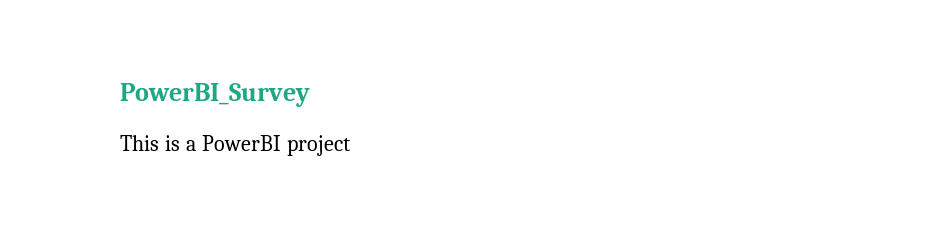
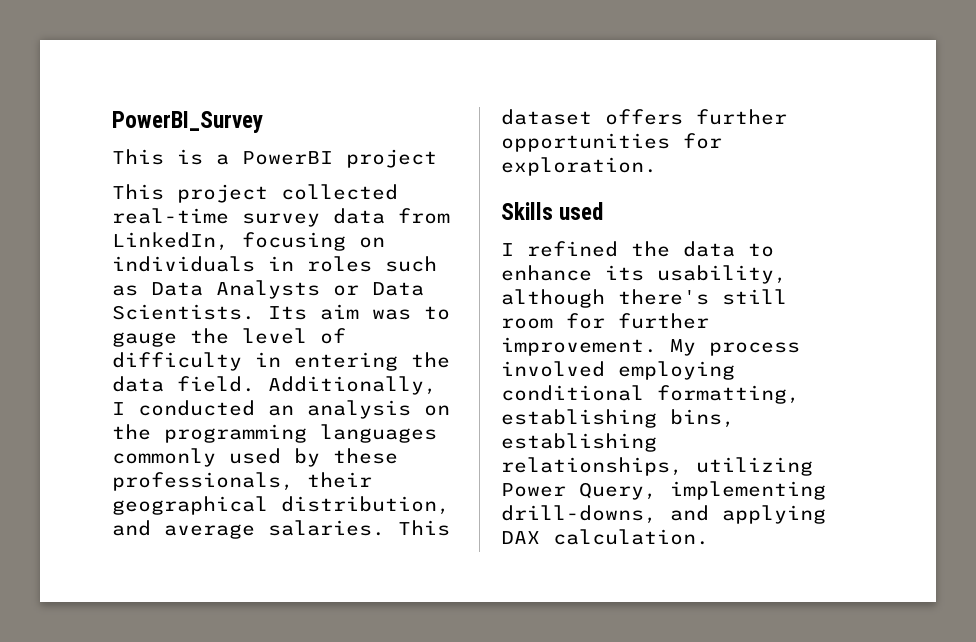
+ This project collected real-time survey data from LinkedIn, focusing on individuals in roles such as Data Analysts or Data Scientists. Its aim was to gauge the level of difficulty in entering the data field. Additionally, I conducted an analysis on the programming languages commonly used by these professionals, their geographical distribution, and average salaries. This dataset offers further opportunities for exploration.
+ Skills used
+ I refined the data to enhance its usability, although there's still room for further improvement. My process involved employing conditional formatting, establishing bins, establishing relationships, utilizing Power Query, implementing drill-downs, and applying DAX calculation.

